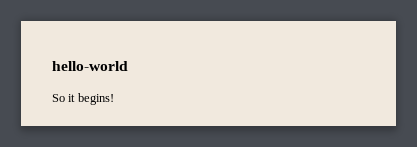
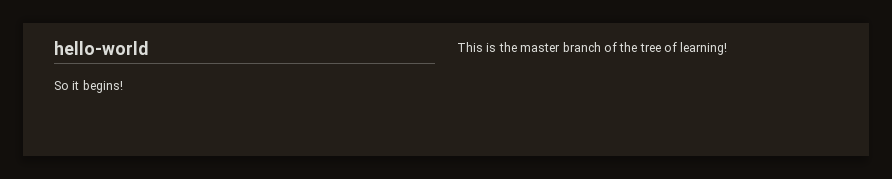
+ This is the master branch of the tree of learning!

